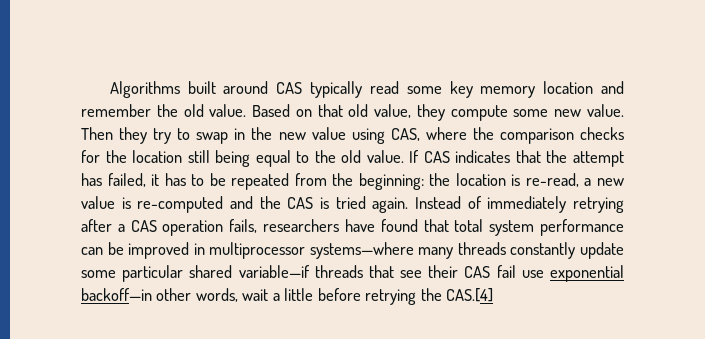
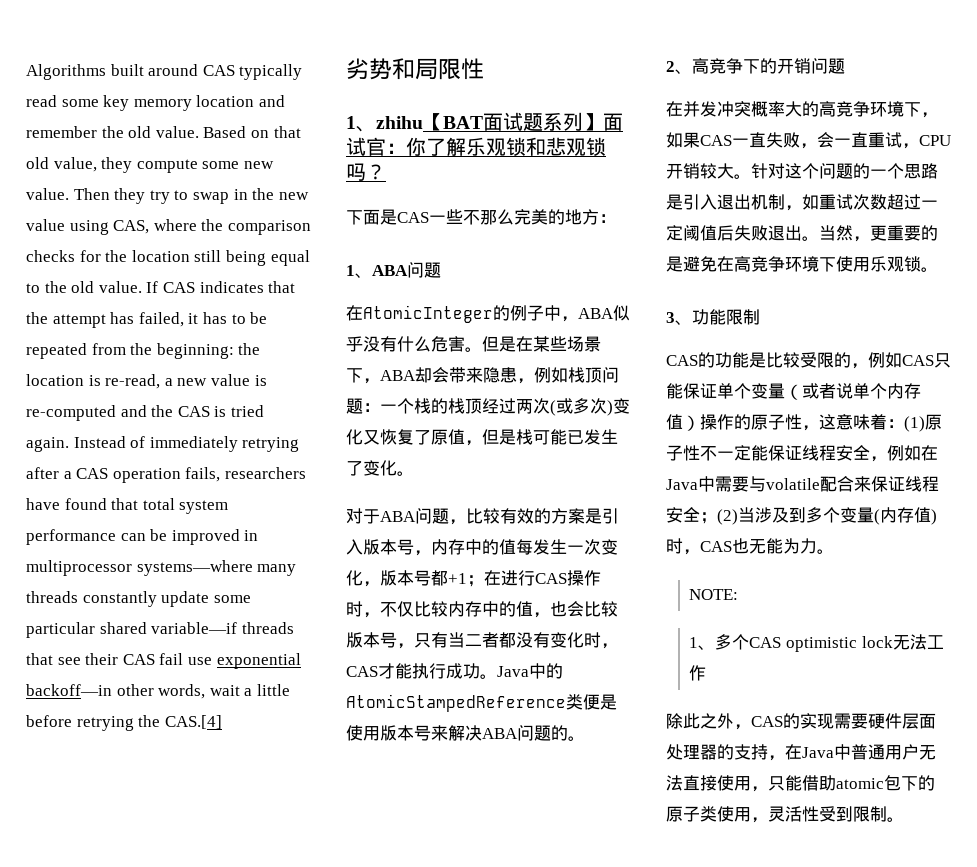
+ 劣势和局限性
+ 1、zhihu【BAT面试题系列】面试官：你了解乐观锁和悲观锁吗？
+ 下面是CAS一些不那么完美的地方：
+ 1、ABA问题
+ 在AtomicInteger的例子中，ABA似乎没有什么危害。但是在某些场景下，ABA却会带来隐患，例如栈顶问题：一个栈的栈顶经过两次(或多次)变化又恢复了原值，但是栈可能已发生了变化。
+ 对于ABA问题，比较有效的方案是引入版本号，内存中的值每发生一次变化，版本号都+1；在进行CAS操作时，不仅比较内存中的值，也会比较版本号，只有当二者都没有变化时，CAS才能执行成功。Java中的AtomicStampedReference类便是使用版本号来解决ABA问题的。
+ 2、高竞争下的开销问题
+ 在并发冲突概率大的高竞争环境下，如果CAS一直失败，会一直重试，CPU开销较大。针对这个问题的一个思路是引入退出机制，如重试次数超过一定阈值后失败退出。当然，更重要的是避免在高竞争环境下使用乐观锁。
+ 3、功能限制
+ CAS的功能是比较受限的，例如CAS只能保证单个变量（或者说单个内存值）操作的原子性，这意味着：(1)原子性不一定能保证线程安全，例如在Java中需要与volatile配合来保证线程安全；(2)当涉及到多个变量(内存值)时，CAS也无能为力。
+ NOTE:
+ 1、多个CAS optimistic lock无法工作
+ 除此之外，CAS的实现需要硬件层面处理器的支持，在Java中普通用户无法直接使用，只能借助atomic包下的原子类使用，灵活性受到限制。

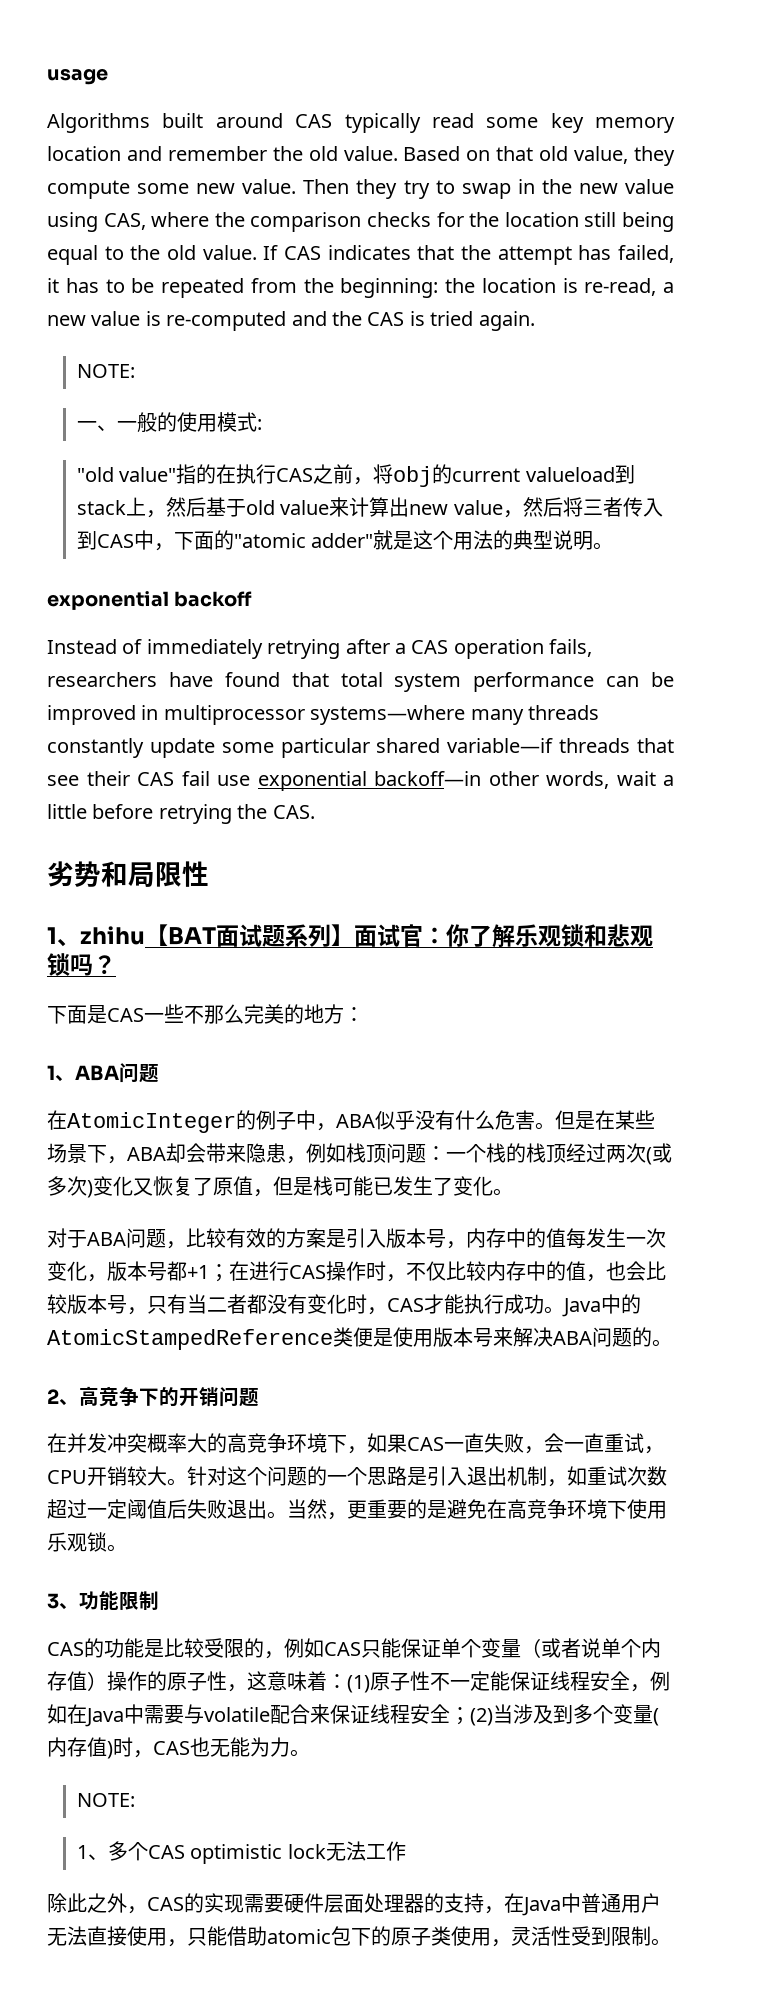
+ usage
- the location is re-read, a new value is re-computed and the CAS is tried again. Instead of immediately retrying after a CAS operation fails, researchers have found that total system performance can be improved in multiprocessor systems—where many threads constantly update some particular shared variable—if threads that see their CAS fail use exponential backoff—in other words, wait a little before retrying the CAS.[4]
+ the location is re-read, a new value is re-computed and the CAS is tried again.
+ NOTE:
+ 一、一般的使用模式:
+ "old value"指的在执行CAS之前，将obj的current valueload到stack上，然后基于old value来计算出new value，然后将三者传入到CAS中，下面的"atomic adder"就是这个用法的典型说明。
+ exponential backoff
+ Instead of immediately retrying after a CAS operation fails, researchers have found that total system performance can be improved in multiprocessor systems—where many threads constantly update some particular shared variable—if threads that see their CAS fail use exponential backoff—in other words, wait a little before retrying the CAS.

